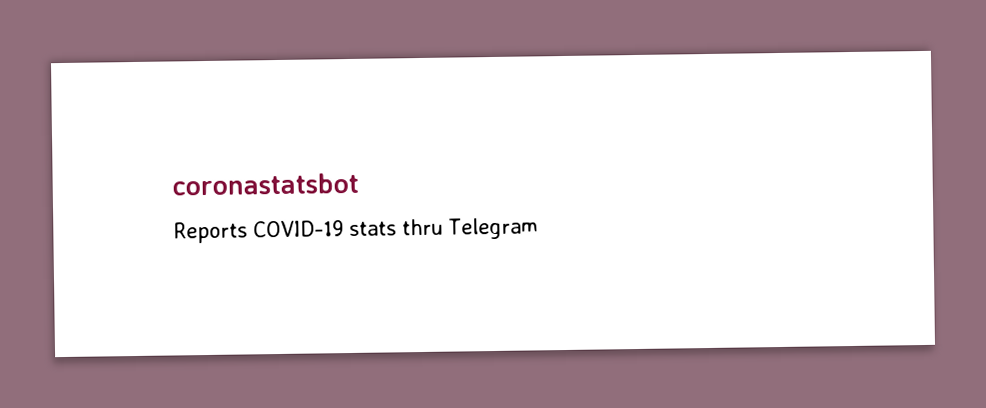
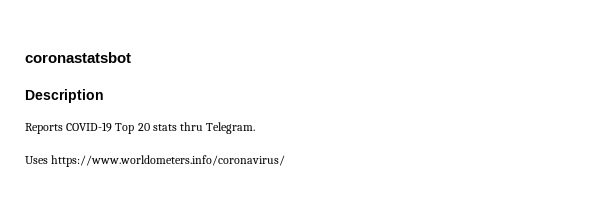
+ Description
- Reports COVID-19 stats thru Telegram
+ Reports COVID-19 Top 20 stats thru Telegram.
+ Uses https://www.worldometers.info/coronavirus/

